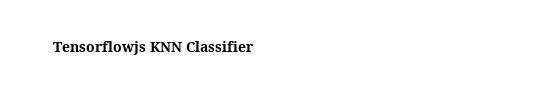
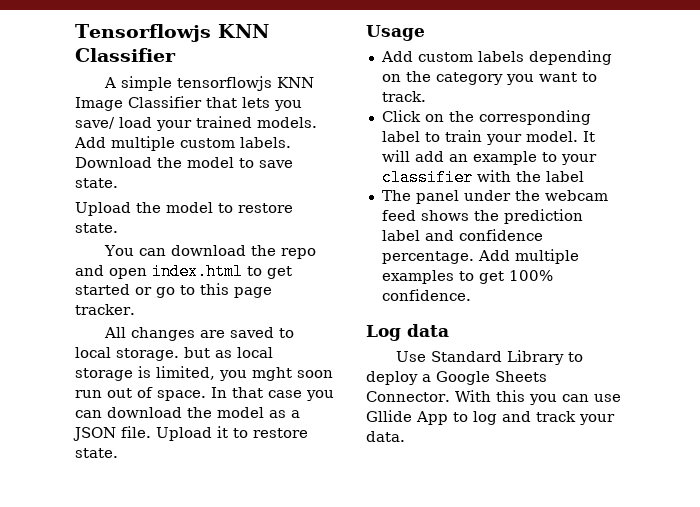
+ A simple tensorflowjs KNN Image Classifier that lets you save/ load your trained models. Add multiple custom labels. Download the model to save state.
+ Upload the model to restore state.
+ You can download the repo and open index.html to get started or go to this page tracker.
+ All changes are saved to local storage. but as local storage is limited, you mght soon run out of space. In that case you can download the model as a JSON file. Upload it to restore state.
+ Usage
+ Add custom labels depending on the category you want to track.
+ Click on the corresponding label to train your model. It will add an example to your classifier with the label
+ The panel under the webcam feed shows the prediction label and confidence percentage. Add multiple examples to get 100% confidence.
+ Log data
+ Use Standard Library to deploy a Google Sheets Connector. With this you can use Gllide App to log and track your data.

